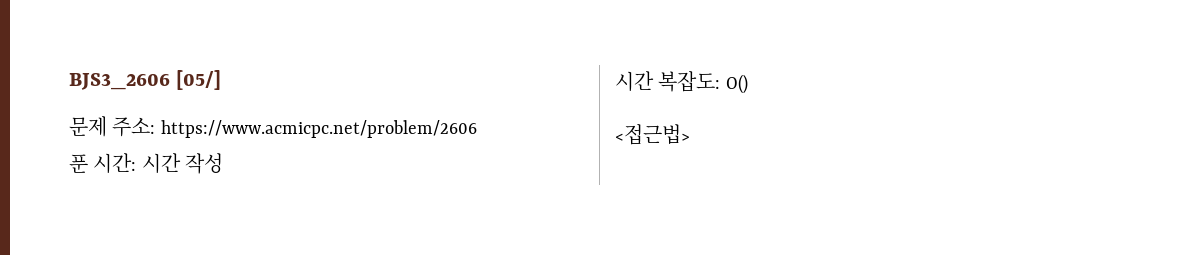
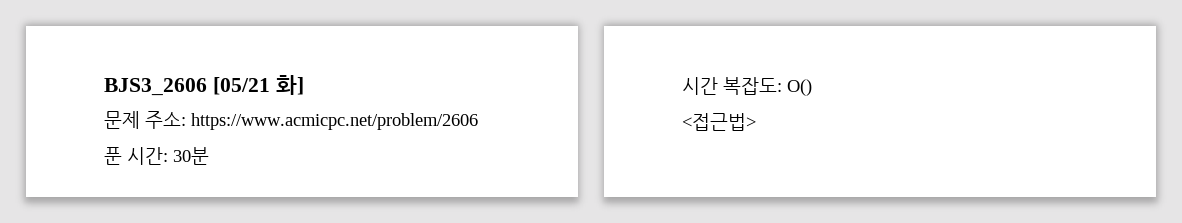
- BJS3_2606 [05/]
+ BJS3_2606 [05/21 화]
- 푼 시간: 시간 작성
+ 푼 시간: 30분

